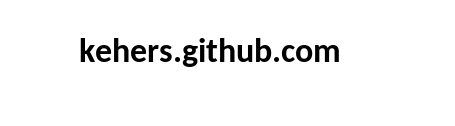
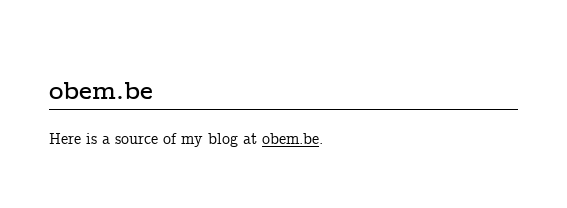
- kehers.github.com
+ obem.be
+ Here is a source of my blog at obem.be.

